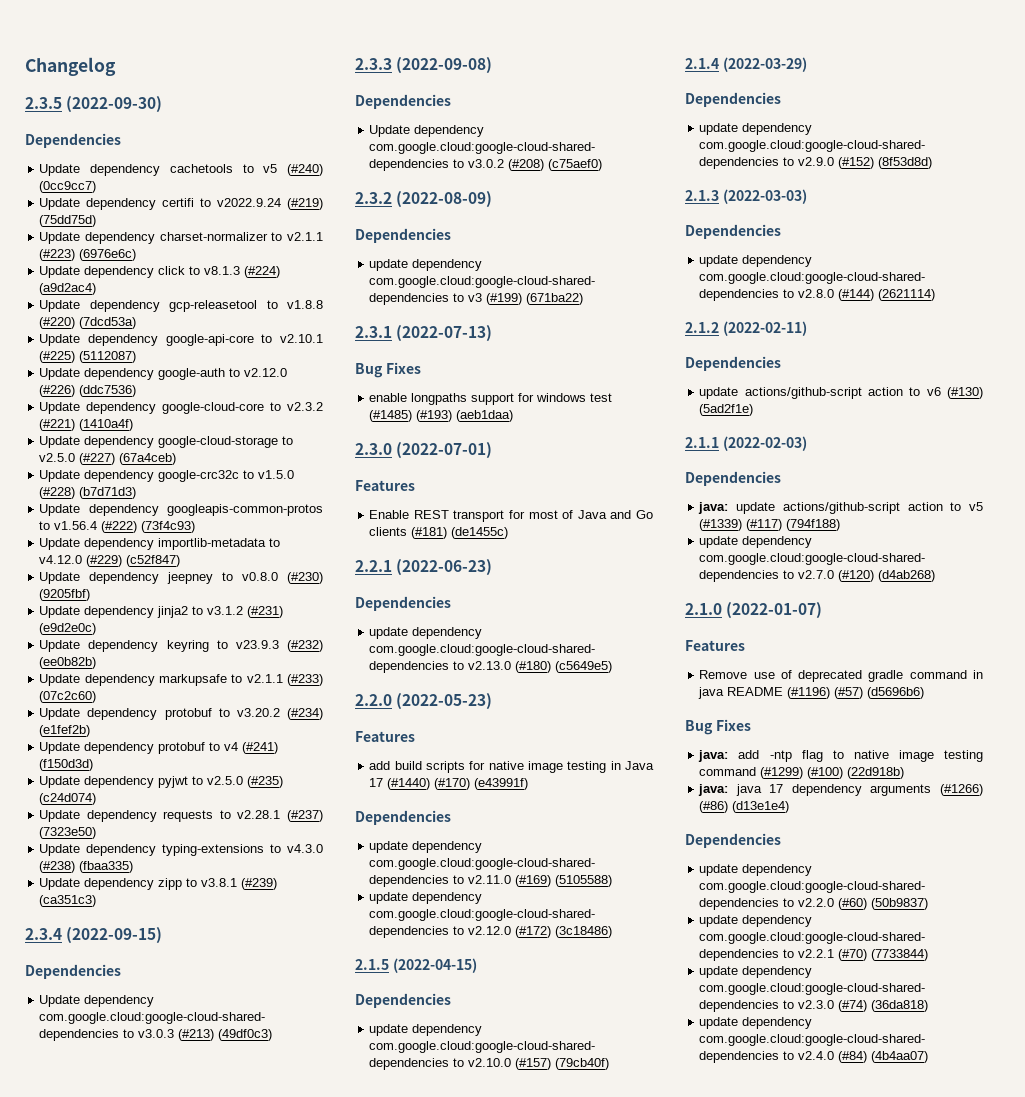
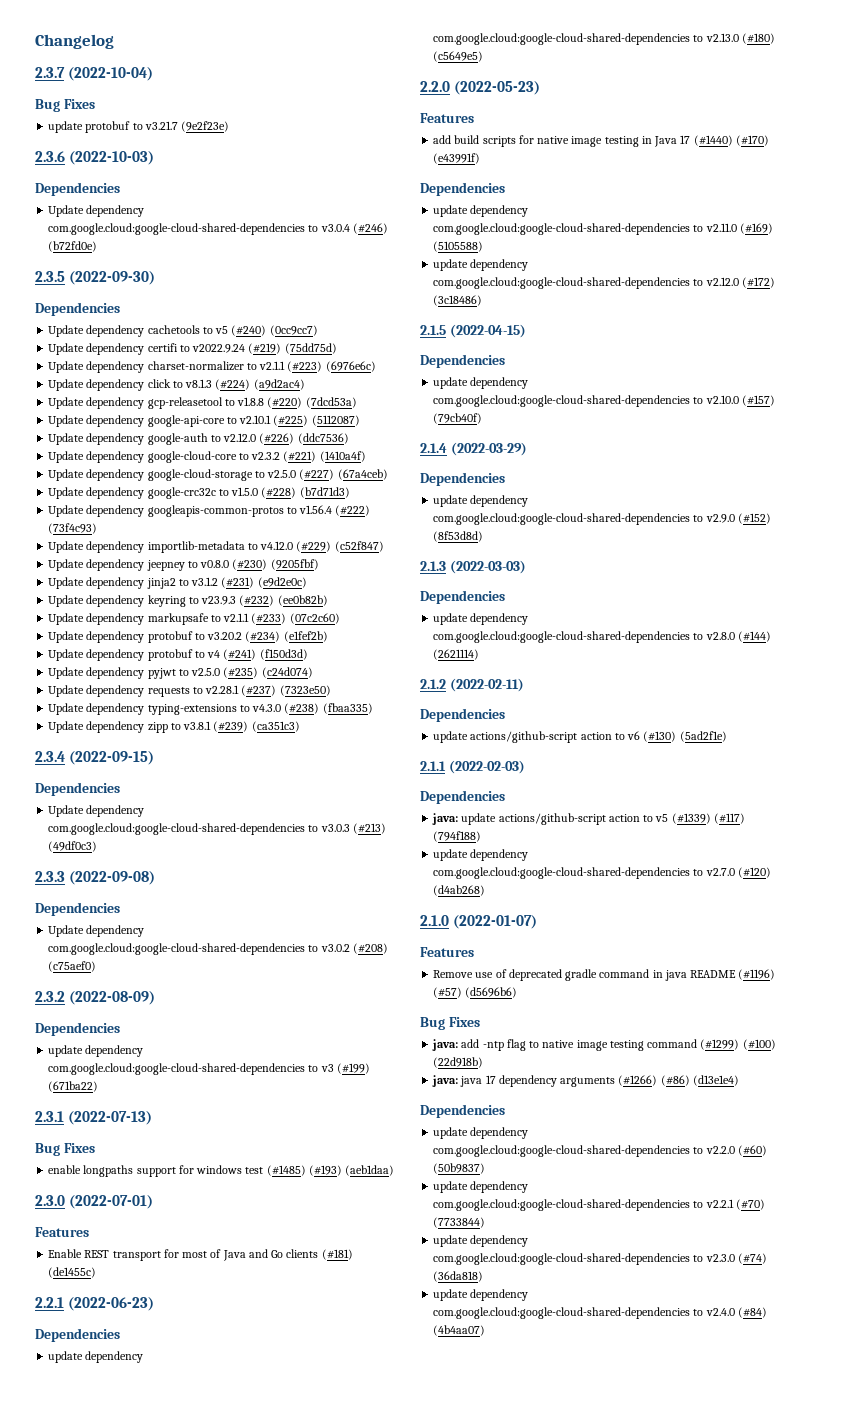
+ 2.3.7 (2022-10-04)
+ Bug Fixes
+ update protobuf to v3.21.7 (9e2f23e)
+ 2.3.6 (2022-10-03)
+ Dependencies
+ Update dependency com.google.cloud:google-cloud-shared-dependencies to v3.0.4 (#246) (b72fd0e)

